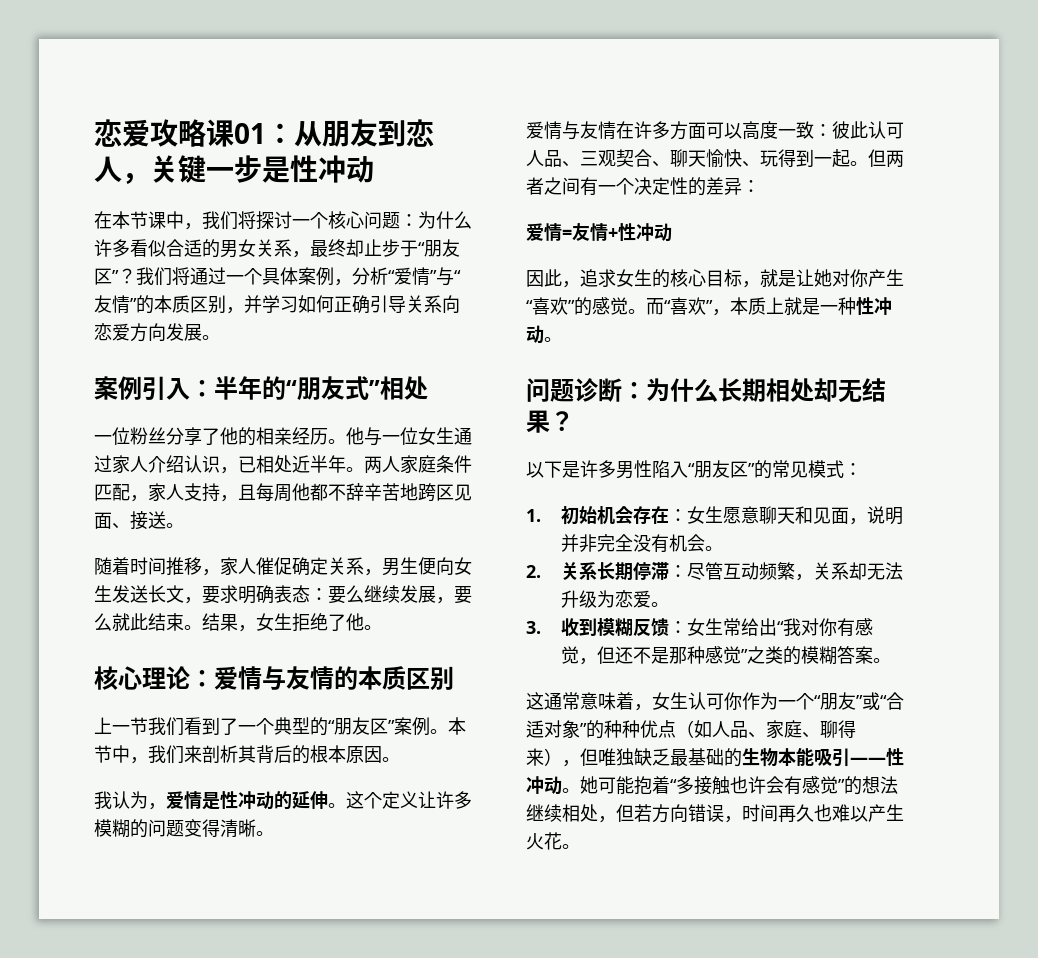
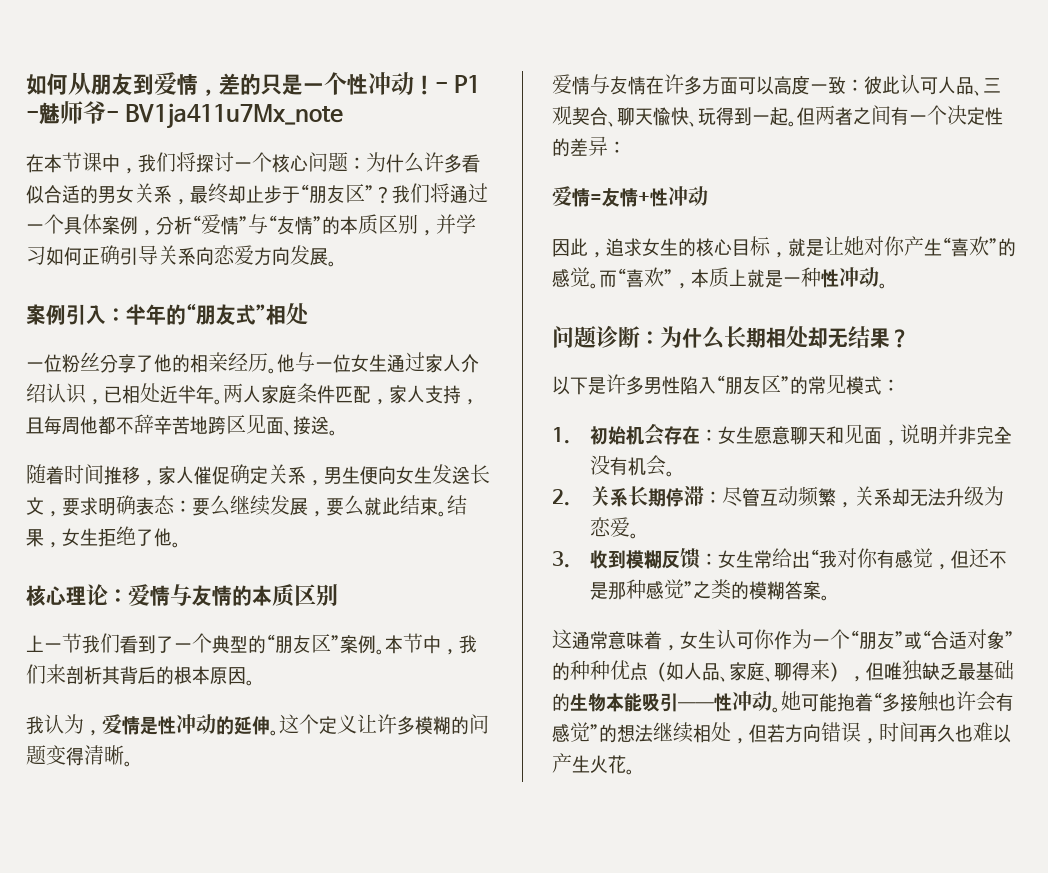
- 恋爱攻略课01：从朋友到恋人，关键一步是性冲动
+ 如何从朋友到爱情，差的只是一个性冲动！- P1 -魅师爷- BV1ja411u7Mx_note

